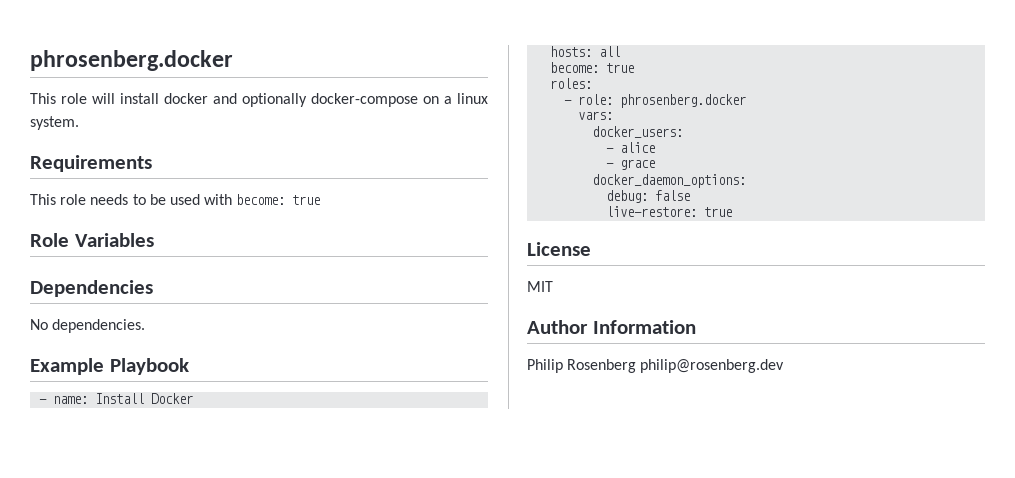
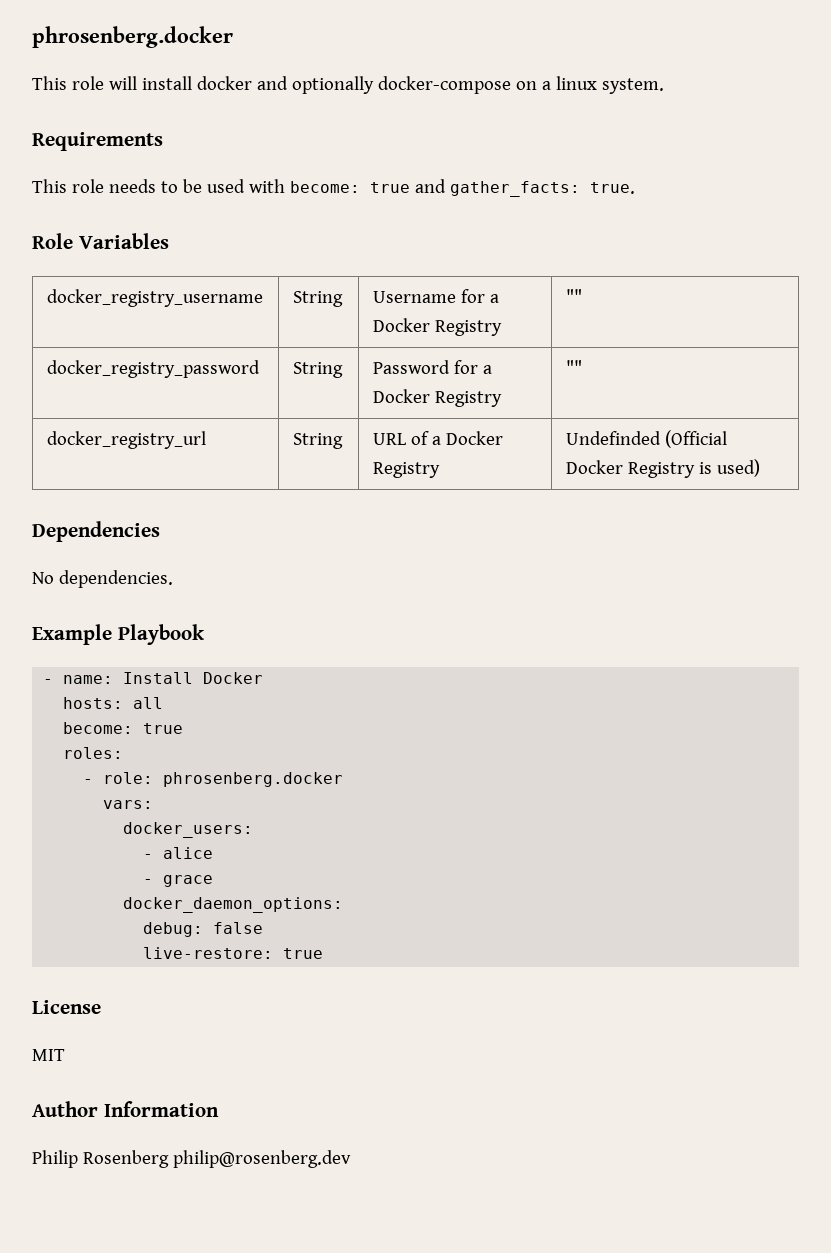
- This role needs to be used with become: true
+ This role needs to be used with become: true and gather_facts: true.
+ docker_registry_username | String | Username for a Docker Registry | ""
+ docker_registry_password | String | Password for a Docker Registry | ""
+ docker_registry_url | String | URL of a Docker Registry | Undefinded (Official Docker Registry is used)

